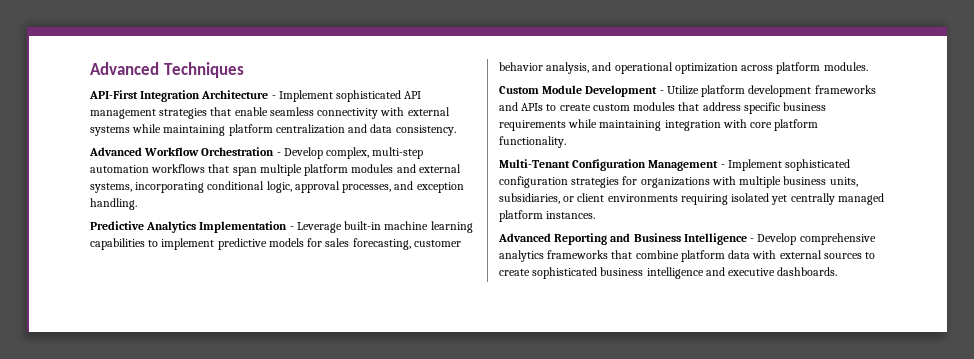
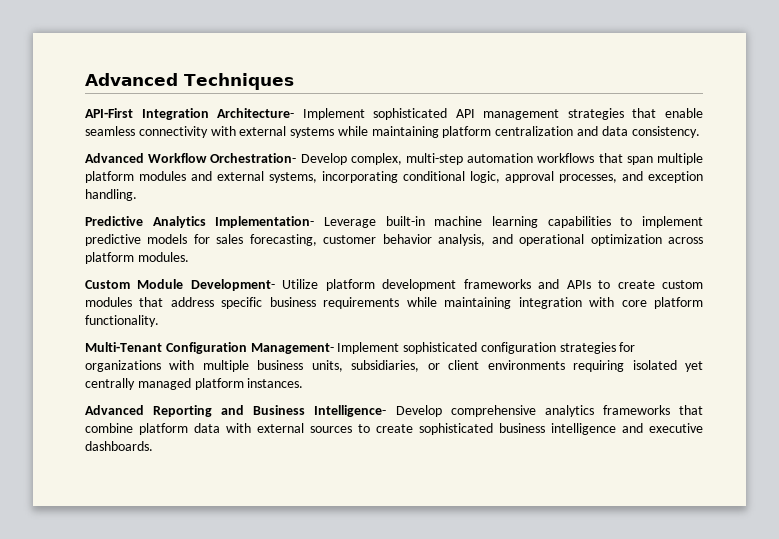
- API-First Integration Architecture - Implement sophisticated API management strategies that enable seamless connectivity with external systems while maintaining platform centralization and data consistency.
+ API-First Integration Architecture- Implement sophisticated API management strategies that enable seamless connectivity with external systems while maintaining platform centralization and data consistency.
- Advanced Workflow Orchestration - Develop complex, multi-step automation workflows that span multiple platform modules and external systems, incorporating conditional logic, approval processes, and exception handling.
+ Advanced Workflow Orchestration- Develop complex, multi-step automation workflows that span multiple platform modules and external systems, incorporating conditional logic, approval processes, and exception handling.
- Predictive Analytics Implementation - Leverage built-in machine learning capabilities to implement predictive models for sales forecasting, customer behavior analysis, and operational optimization across platform modules.
+ Predictive Analytics Implementation- Leverage built-in machine learning capabilities to implement predictive models for sales forecasting, customer behavior analysis, and operational optimization across platform modules.
- Custom Module Development - Utilize platform development frameworks and APIs to create custom modules that address specific business requirements while maintaining integration with core platform functionality.
+ Custom Module Development- Utilize platform development frameworks and APIs to create custom modules that address specific business requirements while maintaining integration with core platform functionality.
- Multi-Tenant Configuration Management - Implement sophisticated configuration strategies for organizations with multiple business units, subsidiaries, or client environments requiring isolated yet centrally managed platform instances.
+ Multi-Tenant Configuration Management- Implement sophisticated configuration strategies for organizations with multiple business units, subsidiaries, or client environments requiring isolated yet centrally managed platform instances.
- Advanced Reporting and Business Intelligence - Develop comprehensive analytics frameworks that combine platform data with external sources to create sophisticated business intelligence and executive dashboards.
+ Advanced Reporting and Business Intelligence- Develop comprehensive analytics frameworks that combine platform data with external sources to create sophisticated business intelligence and executive dashboards.

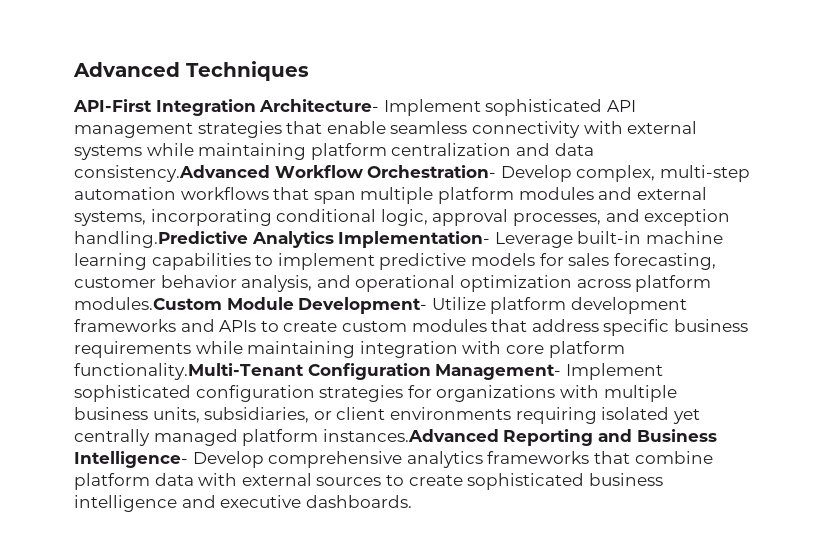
- API-First Integration Architecture- Implement sophisticated API management strategies that enable seamless connectivity with external systems while maintaining platform centralization and data consistency.
- Advanced Workflow Orchestration- Develop complex, multi-step automation workflows that span multiple platform modules and external systems, incorporating conditional logic, approval processes, and exception handling.
- Predictive Analytics Implementation- Leverage built-in machine learning capabilities to implement predictive models for sales forecasting, customer behavior analysis, and operational optimization across platform modules.
- Custom Module Development- Utilize platform development frameworks and APIs to create custom modules that address specific business requirements while maintaining integration with core platform functionality.
- Multi-Tenant Configuration Management- Implement sophisticated configuration strategies for organizations with multiple business units, subsidiaries, or client environments requiring isolated yet centrally managed platform instances.
- Advanced Reporting and Business Intelligence- Develop comprehensive analytics frameworks that combine platform data with external sources to create sophisticated business intelligence and executive dashboards.
+ API-First Integration Architecture- Implement sophisticated API management strategies that enable seamless connectivity with external systems while maintaining platform centralization and data consistency.Advanced Workflow Orchestration- Develop complex, multi-step automation workflows that span multiple platform modules and external systems, incorporating conditional logic, approval processes, and exception handling.Predictive Analytics Implementation- Leverage built-in machine learning capabilities to implement predictive models for sales forecasting, customer behavior analysis, and operational optimization across platform modules.Custom Module Development- Utilize platform development frameworks and APIs to create custom modules that address specific business requirements while maintaining integration with core platform functionality.Multi-Tenant Configuration Management- Implement sophisticated configuration strategies for organizations with multiple business units, subsidiaries, or client environments requiring isolated yet centrally managed platform instances.Advanced Reporting and Business Intelligence- Develop comprehensive analytics frameworks that combine platform data with external sources to create sophisticated business intelligence and executive dashboards.

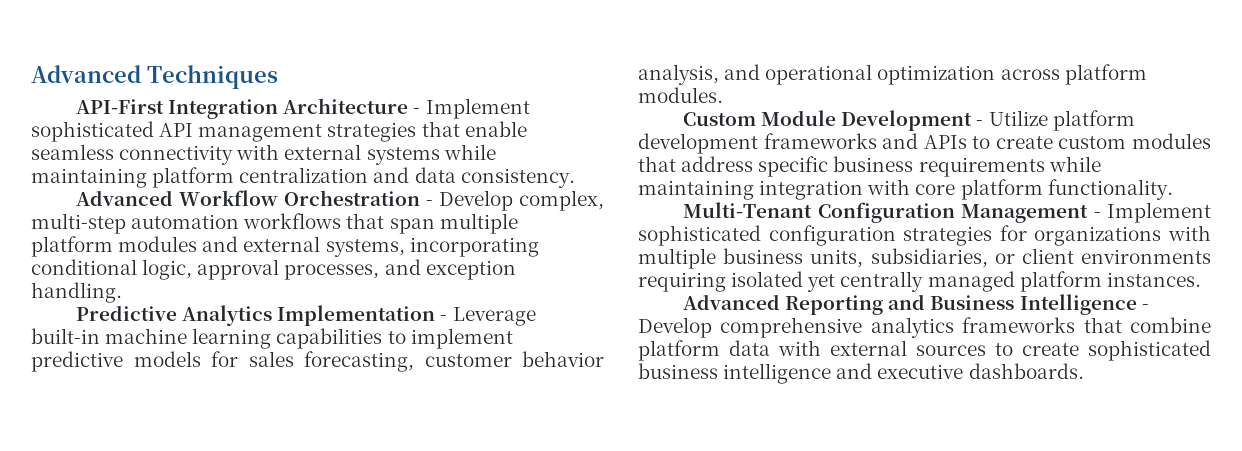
- API-First Integration Architecture- Implement sophisticated API management strategies that enable seamless connectivity with external systems while maintaining platform centralization and data consistency.Advanced Workflow Orchestration- Develop complex, multi-step automation workflows that span multiple platform modules and external systems, incorporating conditional logic, approval processes, and exception handling.Predictive Analytics Implementation- Leverage built-in machine learning capabilities to implement predictive models for sales forecasting, customer behavior analysis, and operational optimization across platform modules.Custom Module Development- Utilize platform development frameworks and APIs to create custom modules that address specific business requirements while maintaining integration with core platform functionality.Multi-Tenant Configuration Management- Implement sophisticated configuration strategies for organizations with multiple business units, subsidiaries, or client environments requiring isolated yet centrally managed platform instances.Advanced Reporting and Business Intelligence- Develop comprehensive analytics frameworks that combine platform data with external sources to create sophisticated business intelligence and executive dashboards.
+ API-First Integration Architecture - Implement sophisticated API management strategies that enable seamless connectivity with external systems while maintaining platform centralization and data consistency.
+ Advanced Workflow Orchestration - Develop complex, multi-step automation workflows that span multiple platform modules and external systems, incorporating conditional logic, approval processes, and exception handling.
+ Predictive Analytics Implementation - Leverage built-in machine learning capabilities to implement predictive models for sales forecasting, customer behavior analysis, and operational optimization across platform modules.
+ Custom Module Development - Utilize platform development frameworks and APIs to create custom modules that address specific business requirements while maintaining integration with core platform functionality.
+ Multi-Tenant Configuration Management - Implement sophisticated configuration strategies for organizations with multiple business units, subsidiaries, or client environments requiring isolated yet centrally managed platform instances.
+ Advanced Reporting and Business Intelligence - Develop comprehensive analytics frameworks that combine platform data with external sources to create sophisticated business intelligence and executive dashboards.

